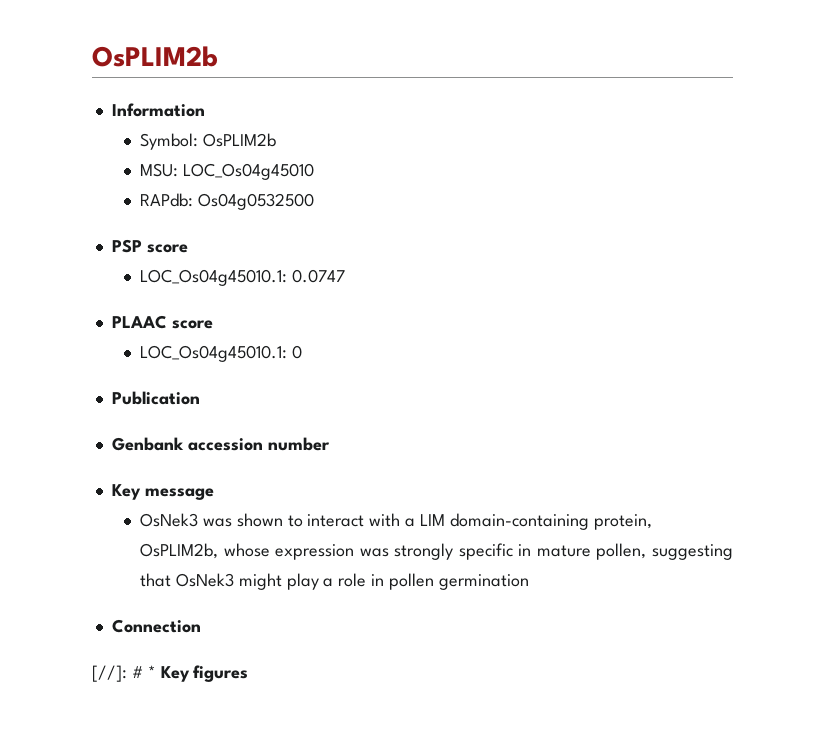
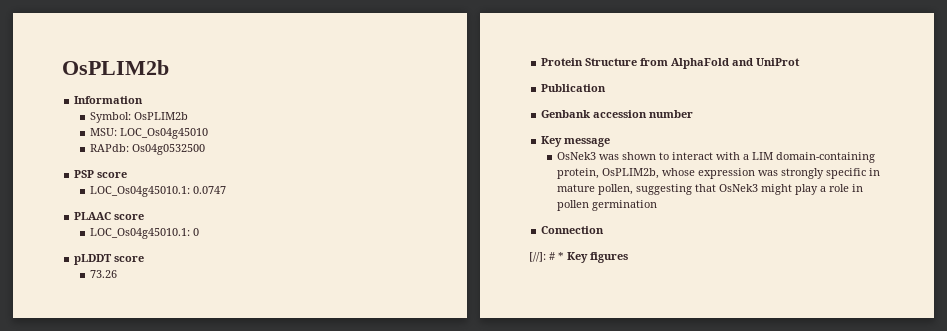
+ pLDDT score
+ 73.26
+ Protein Structure from AlphaFold and UniProt

